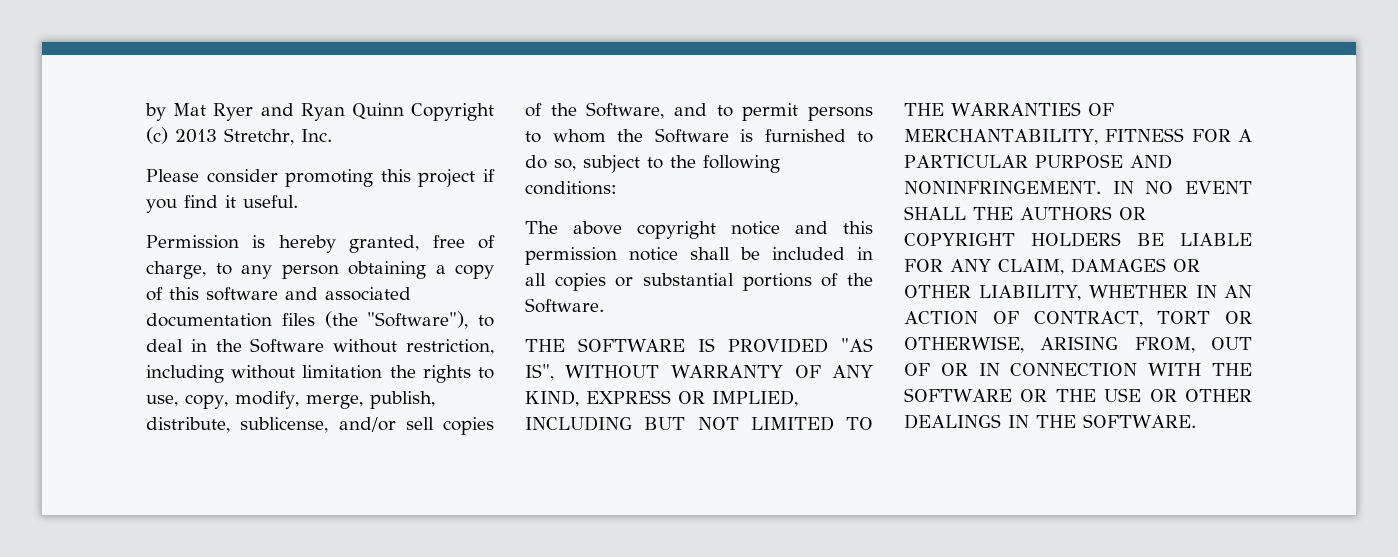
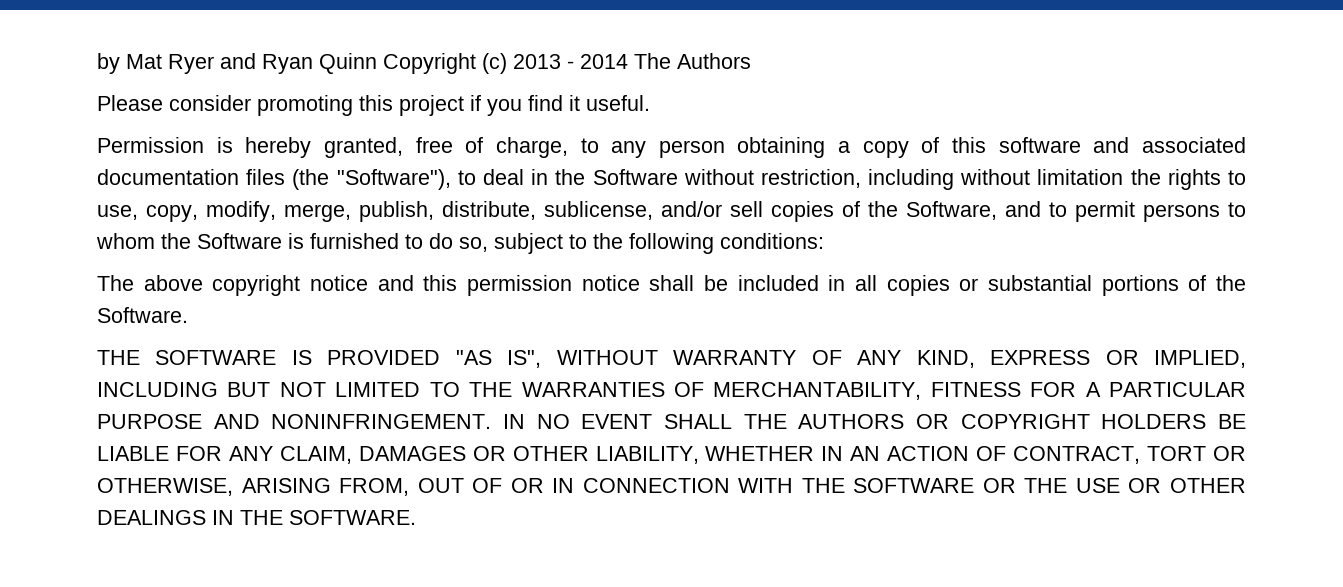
- by Mat Ryer and Ryan Quinn Copyright (c) 2013 Stretchr, Inc.
+ by Mat Ryer and Ryan Quinn Copyright (c) 2013 - 2014 The Authors

